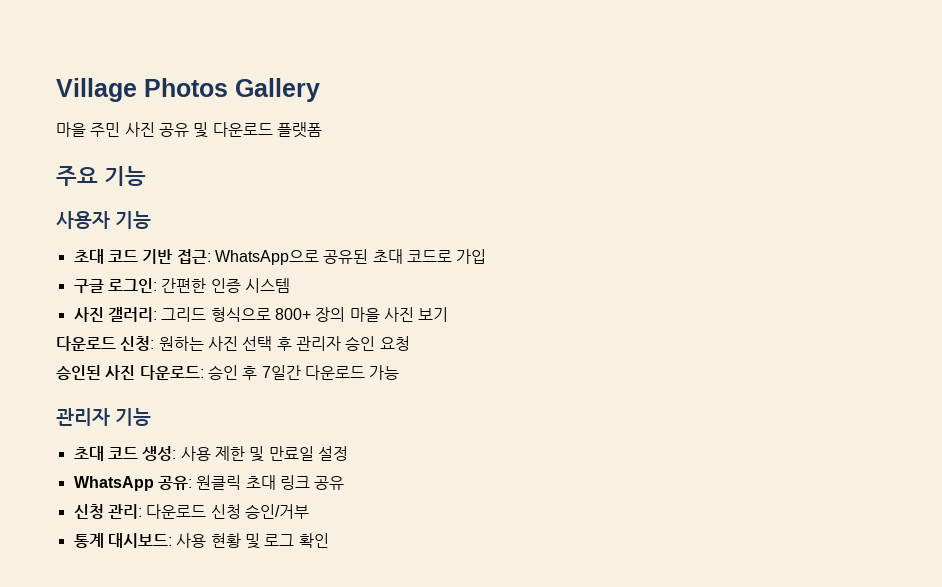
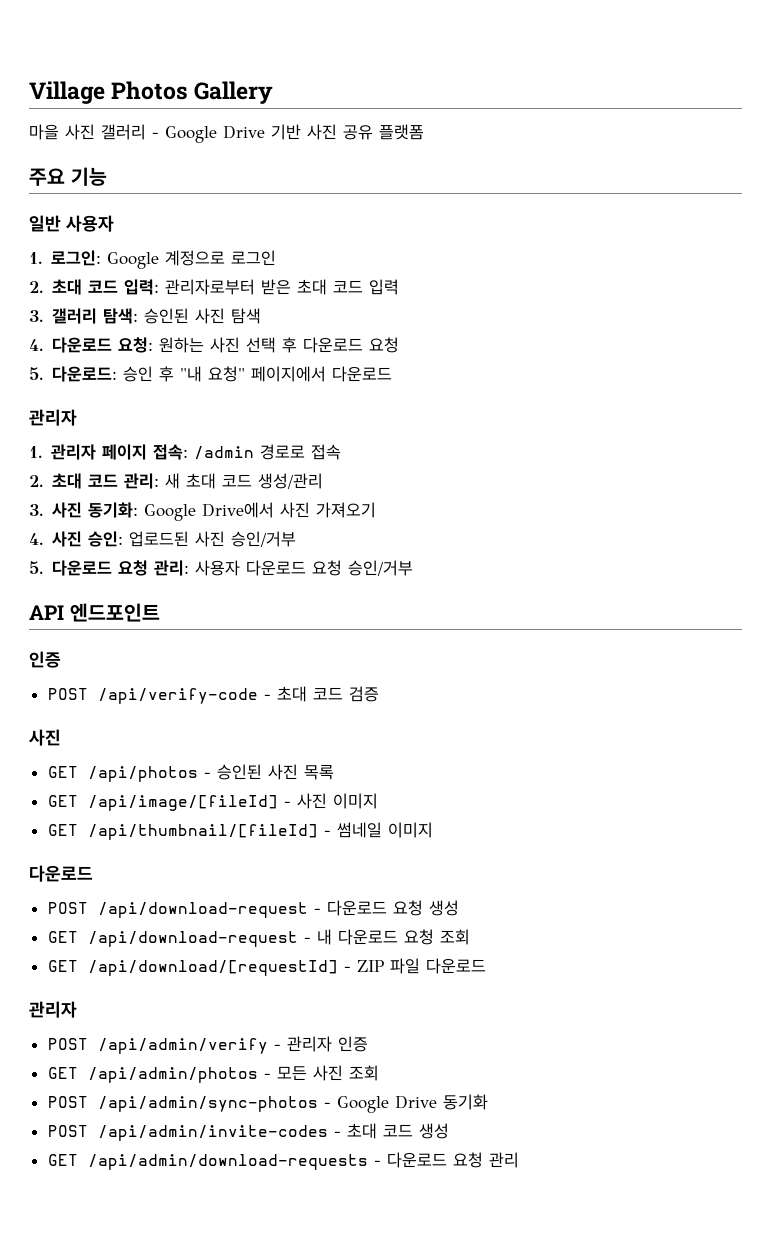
- 마을 주민 사진 공유 및 다운로드 플랫폼
+ 마을 사진 갤러리 - Google Drive 기반 사진 공유 플랫폼
- 사용자 기능
- 초대 코드 기반 접근: WhatsApp으로 공유된 초대 코드로 가입
- 구글 로그인: 간편한 인증 시스템
- 사진 갤러리: 그리드 형식으로 800+ 장의 마을 사진 보기
- 다운로드 신청: 원하는 사진 선택 후 관리자 승인 요청
+ 일반 사용자
+ 1. 로그인: Google 계정으로 로그인
+ 2. 초대 코드 입력: 관리자로부터 받은 초대 코드 입력
+ 3. 갤러리 탐색: 승인된 사진 탐색
+ 4. 다운로드 요청: 원하는 사진 선택 후 다운로드 요청
- 승인된 사진 다운로드: 승인 후 7일간 다운로드 가능
- 관리자 기능
- 초대 코드 생성: 사용 제한 및 만료일 설정
- WhatsApp 공유: 원클릭 초대 링크 공유
- 신청 관리: 다운로드 신청 승인/거부
- 통계 대시보드: 사용 현황 및 로그 확인
+ 5. 다운로드: 승인 후 "내 요청" 페이지에서 다운로드
+ 관리자
+ 1. 관리자 페이지 접속: /admin 경로로 접속
+ 2. 초대 코드 관리: 새 초대 코드 생성/관리
+ 3. 사진 동기화: Google Drive에서 사진 가져오기
+ 4. 사진 승인: 업로드된 사진 승인/거부
+ 5. 다운로드 요청 관리: 사용자 다운로드 요청 승인/거부
+ API 엔드포인트
+ 인증
+ POST /api/verify-code - 초대 코드 검증
+ 사진
+ GET /api/photos - 승인된 사진 목록
+ GET /api/image/[fileId] - 사진 이미지
+ GET /api/thumbnail/[fileId] - 썸네일 이미지
+ 다운로드
+ POST /api/download-request - 다운로드 요청 생성
+ GET /api/download-request - 내 다운로드 요청 조회
+ GET /api/download/[requestId] - ZIP 파일 다운로드
+ 관리자
+ POST /api/admin/verify - 관리자 인증
+ GET /api/admin/photos - 모든 사진 조회
+ POST /api/admin/sync-photos - Google Drive 동기화
+ POST /api/admin/invite-codes - 초대 코드 생성
+ GET /api/admin/download-requests - 다운로드 요청 관리

